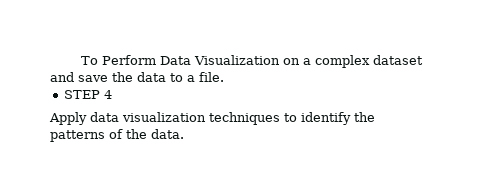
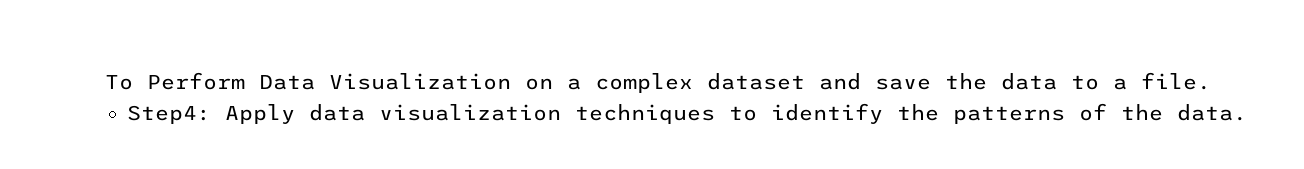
- STEP 4
- Apply data visualization techniques to identify the patterns of the data.
+ Step4: Apply data visualization techniques to identify the patterns of the data.

